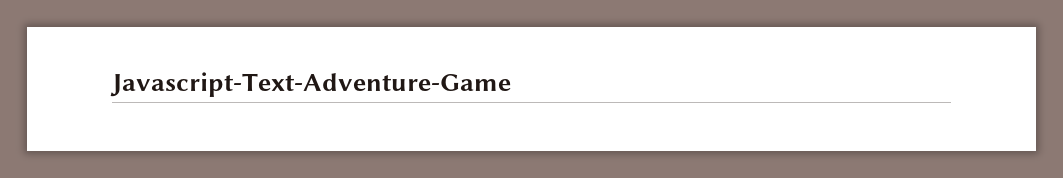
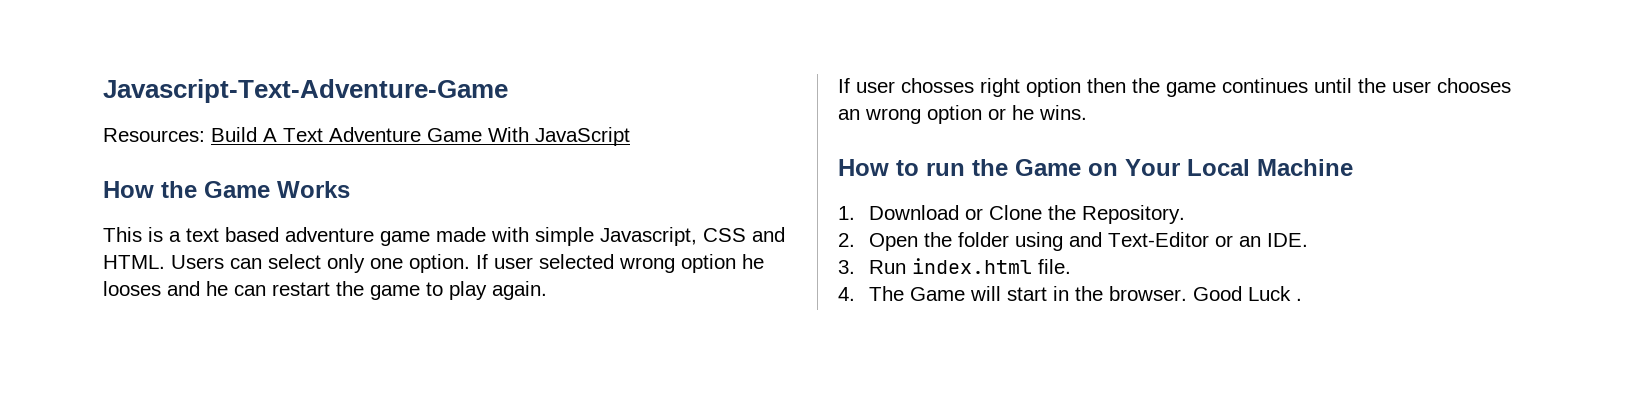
+ Resources: Build A Text Adventure Game With JavaScript
+ How the Game Works
+ This is a text based adventure game made with simple Javascript, CSS and HTML. Users can select only one option. If user selected wrong option he looses and he can restart the game to play again.
+ If user chosses right option then the game continues until the user chooses an wrong option or he wins.
+ How to run the Game on Your Local Machine
+ 1. Download or Clone the Repository.
+ 2. Open the folder using and Text-Editor or an IDE.
+ 3. Run index.html file.
+ 4. The Game will start in the browser. Good Luck .

